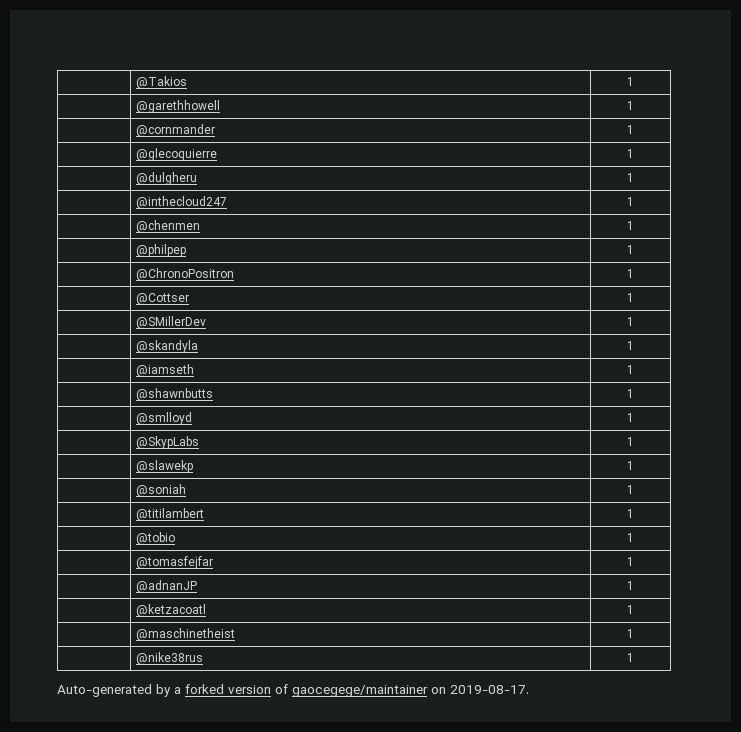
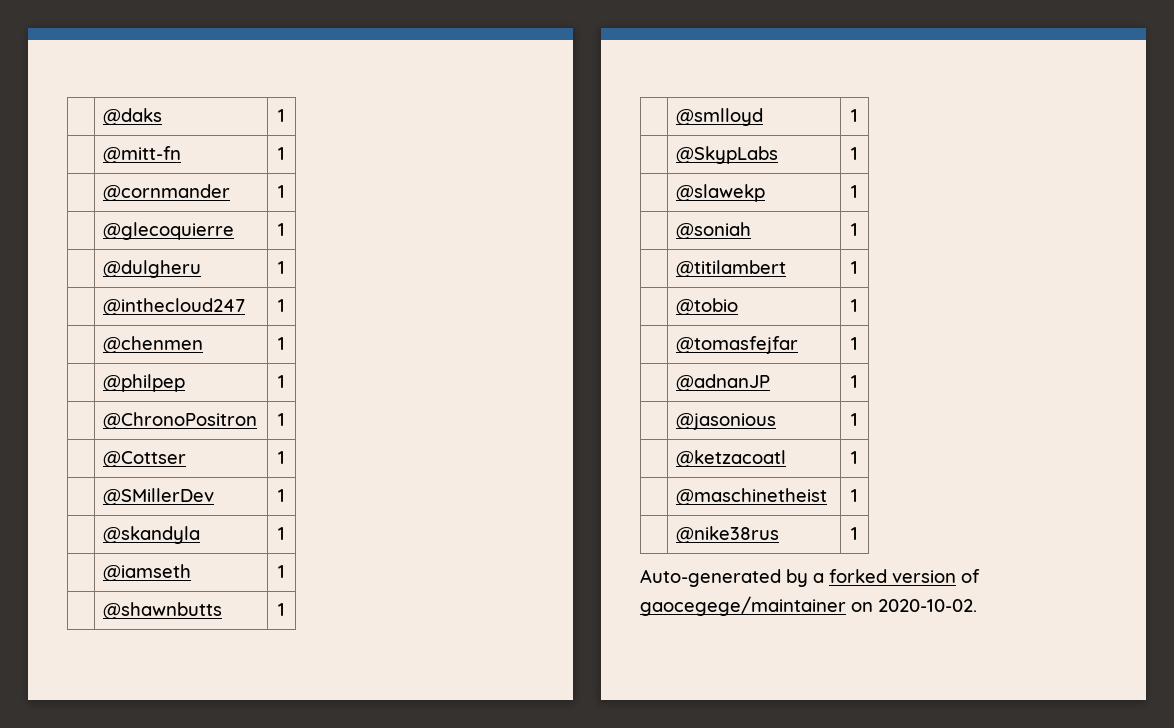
- | @Takios | 1
- | @garethhowell | 1
+ | @daks | 1
+ | @mitt-fn | 1
+ | @jasonious | 1
- Auto-generated by a forked version of gaocegege/maintainer on 2019-08-17.
+ Auto-generated by a forked version of gaocegege/maintainer on 2020-10-02.

